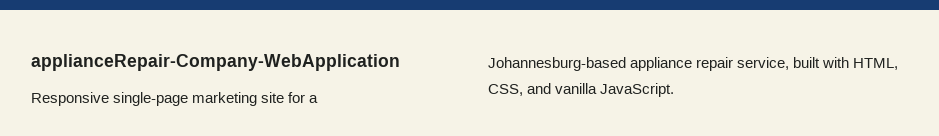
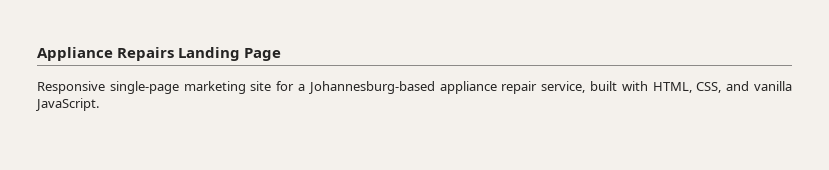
- applianceRepair-Company-WebApplication
+ Appliance Repairs Landing Page

